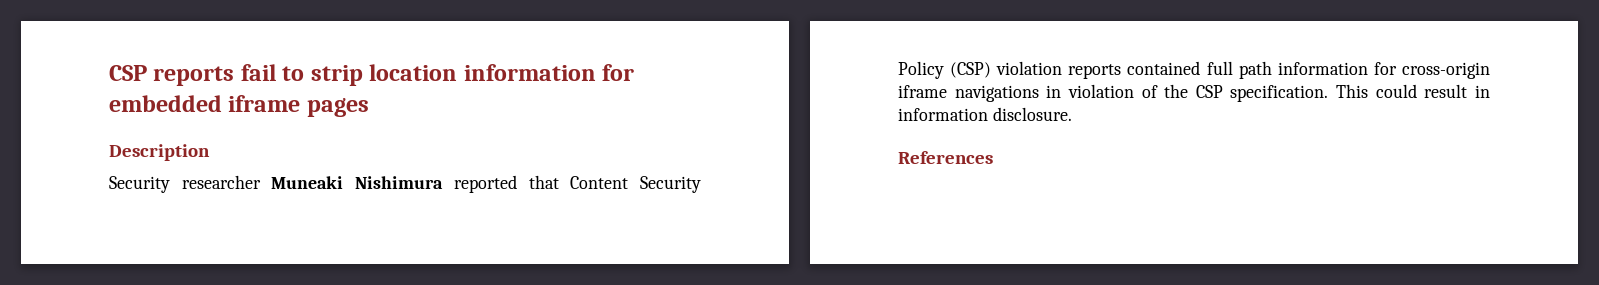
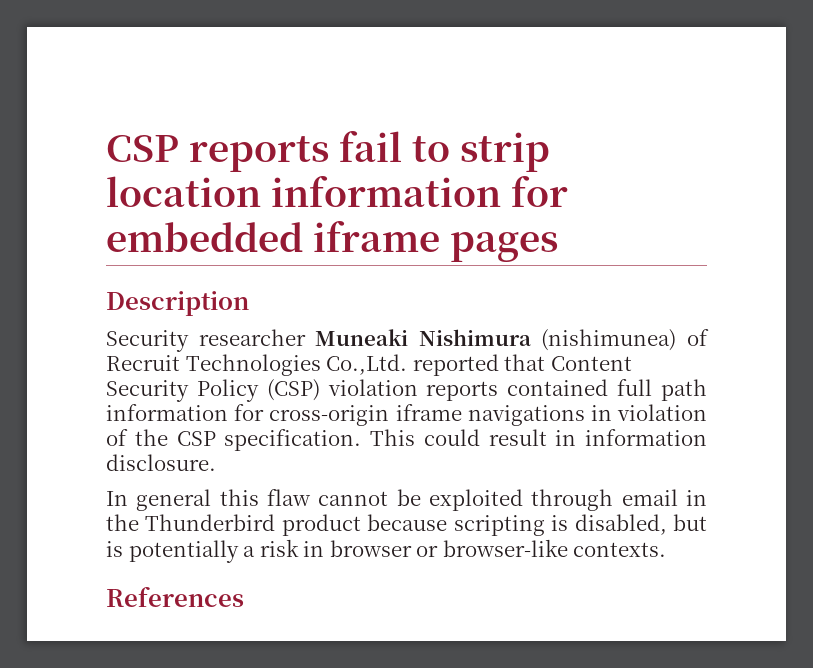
- Security researcher Muneaki Nishimura reported that Content Security Policy (CSP) violation reports contained full path information for cross-origin iframe navigations in violation of the CSP specification.
+ Security researcher Muneaki Nishimura (nishimunea) of Recruit Technologies Co.,Ltd. reported that Content Security Policy (CSP) violation reports contained full path information for cross-origin iframe navigations in violation of the CSP specification.
+ In general this flaw cannot be exploited through email in the Thunderbird product because scripting is disabled, but is potentially a risk in browser or browser-like contexts.

